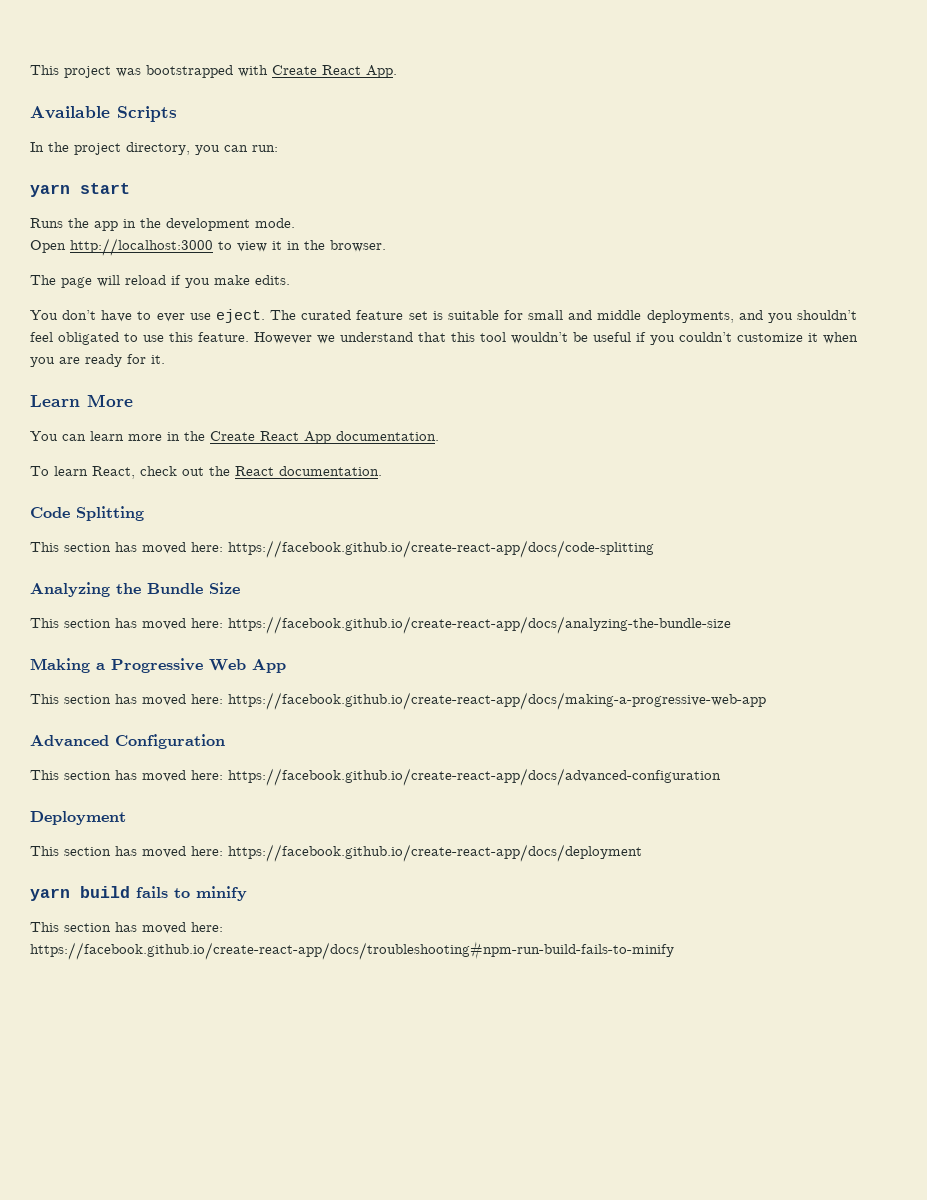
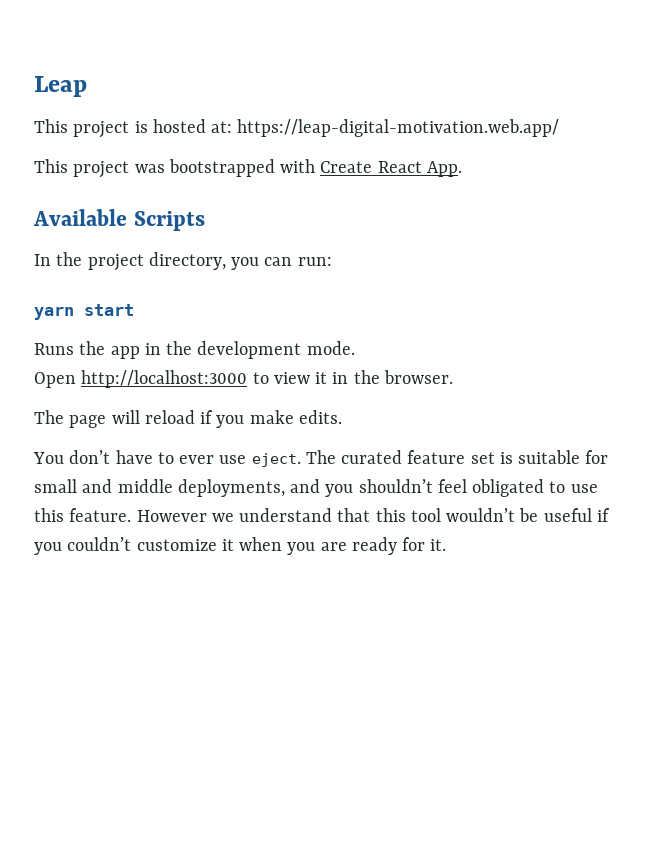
+ Leap
+ This project is hosted at: https://leap-digital-motivation.web.app/
- Learn More
- You can learn more in the Create React App documentation.
- To learn React, check out the React documentation.
- Code Splitting
- This section has moved here: https://facebook.github.io/create-react-app/docs/code-splitting
- Analyzing the Bundle Size
- This section has moved here: https://facebook.github.io/create-react-app/docs/analyzing-the-bundle-size
- Making a Progressive Web App
- This section has moved here: https://facebook.github.io/create-react-app/docs/making-a-progressive-web-app
- Advanced Configuration
- This section has moved here: https://facebook.github.io/create-react-app/docs/advanced-configuration
- Deployment
- This section has moved here: https://facebook.github.io/create-react-app/docs/deployment
- yarn build fails to minify
- This section has moved here: https://facebook.github.io/create-react-app/docs/troubleshooting#npm-run-build-fails-to-minify

